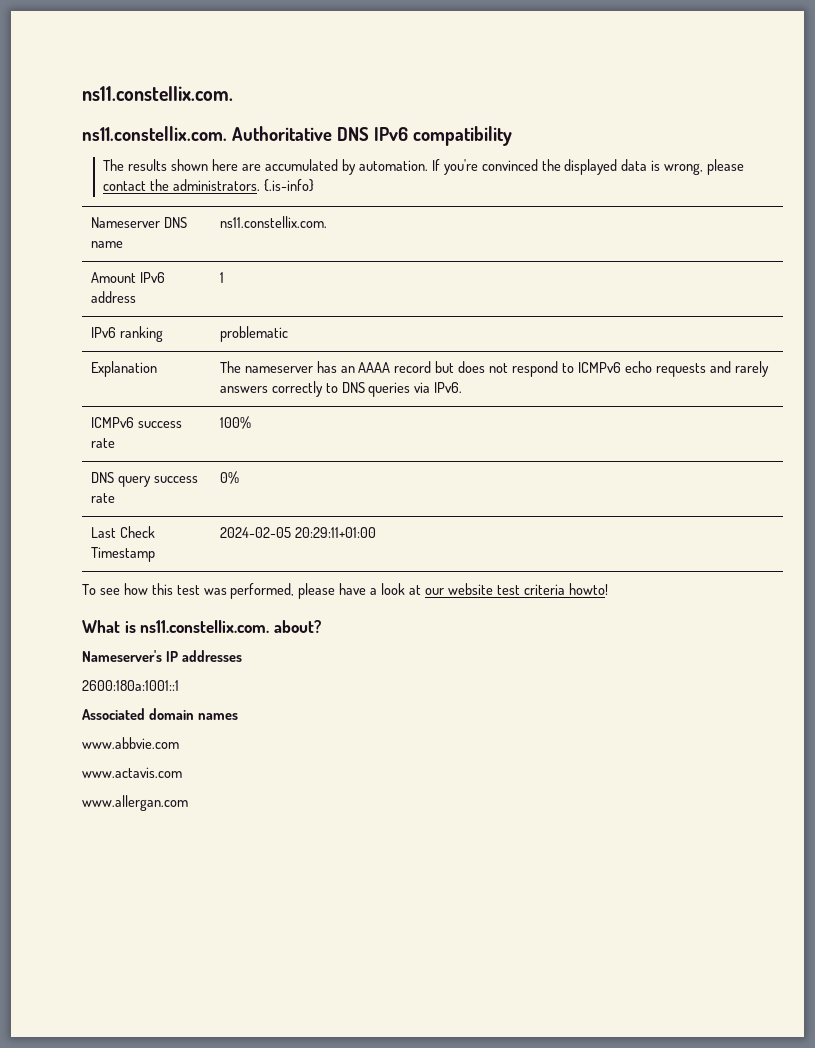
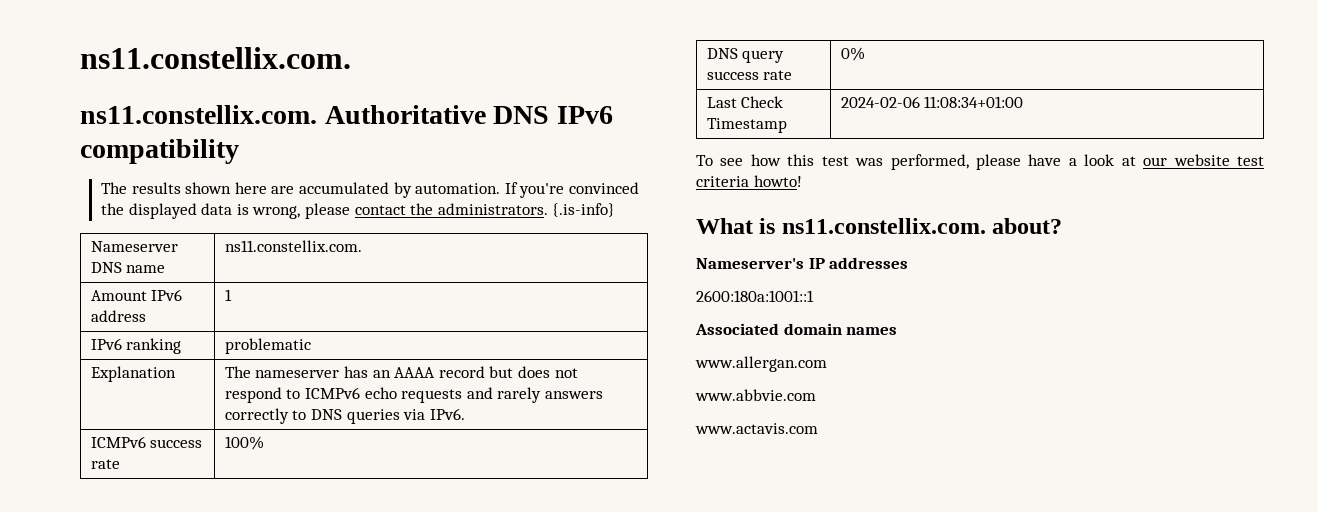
- Last Check Timestamp | 2024-02-05 20:29:11+01:00
+ Last Check Timestamp | 2024-02-06 11:08:34+01:00
+ www.allergan.com
- www.allergan.com

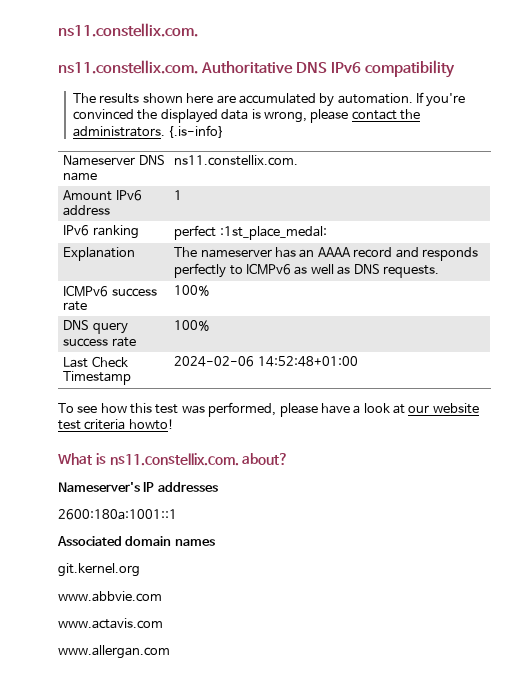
- IPv6 ranking | problematic
+ IPv6 ranking | perfect :1st_place_medal:
- Explanation | The nameserver has an AAAA record but does not respond to ICMPv6 echo requests and rarely answers correctly to DNS queries via IPv6.
+ Explanation | The nameserver has an AAAA record and responds perfectly to ICMPv6 as well as DNS requests.
- DNS query success rate | 0%
+ DNS query success rate | 100%
- Last Check Timestamp | 2024-02-06 11:08:34+01:00
+ Last Check Timestamp | 2024-02-06 14:52:48+01:00
- www.allergan.com
+ git.kernel.org
+ www.allergan.com

